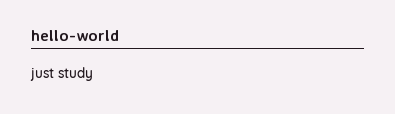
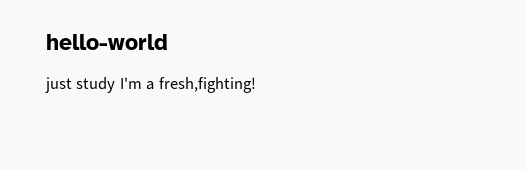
- just study
+ just study I'm a fresh,fighting!

